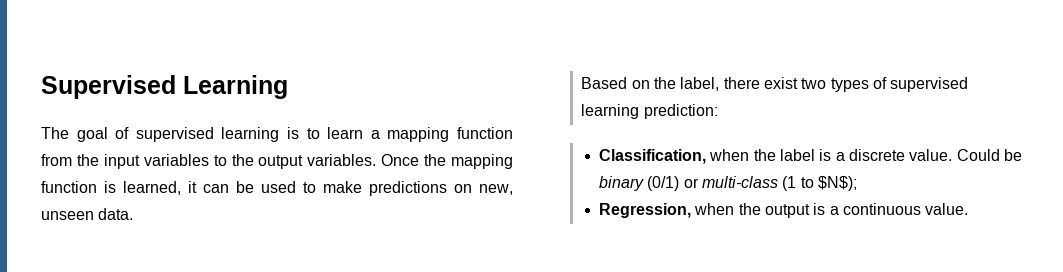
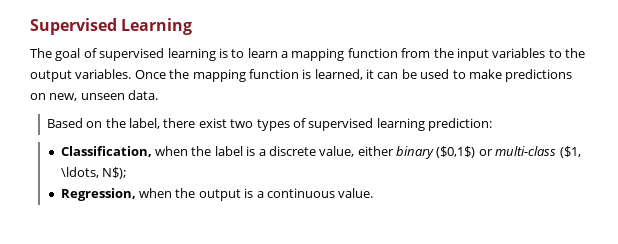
- Classification, when the label is a discrete value. Could be binary (0/1) or multi-class (1 to $N$);
+ Classification, when the label is a discrete value, either binary ($0,1$) or multi-class ($1, \ldots, N$);

